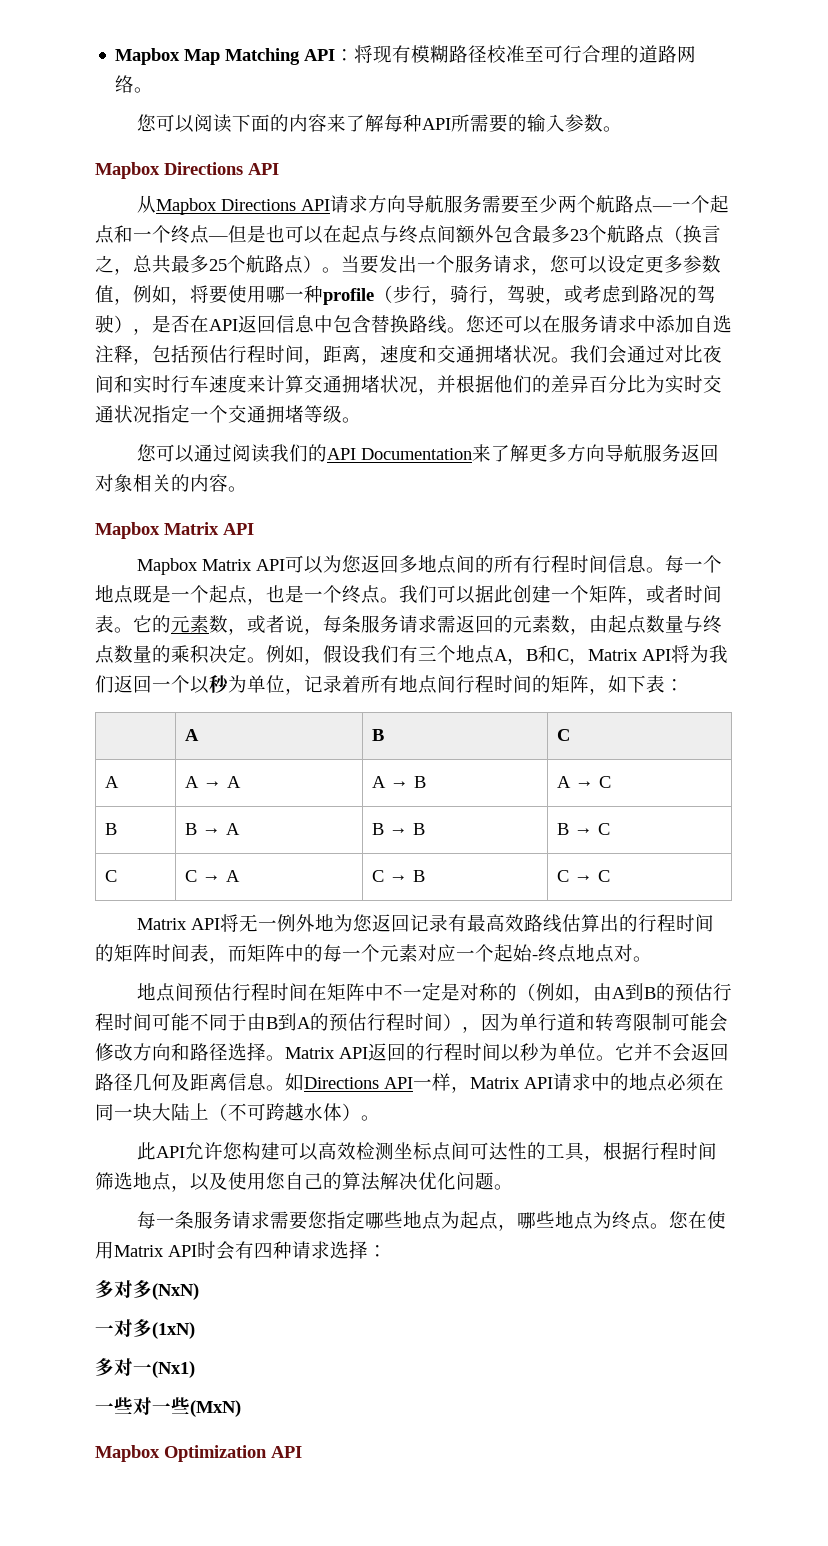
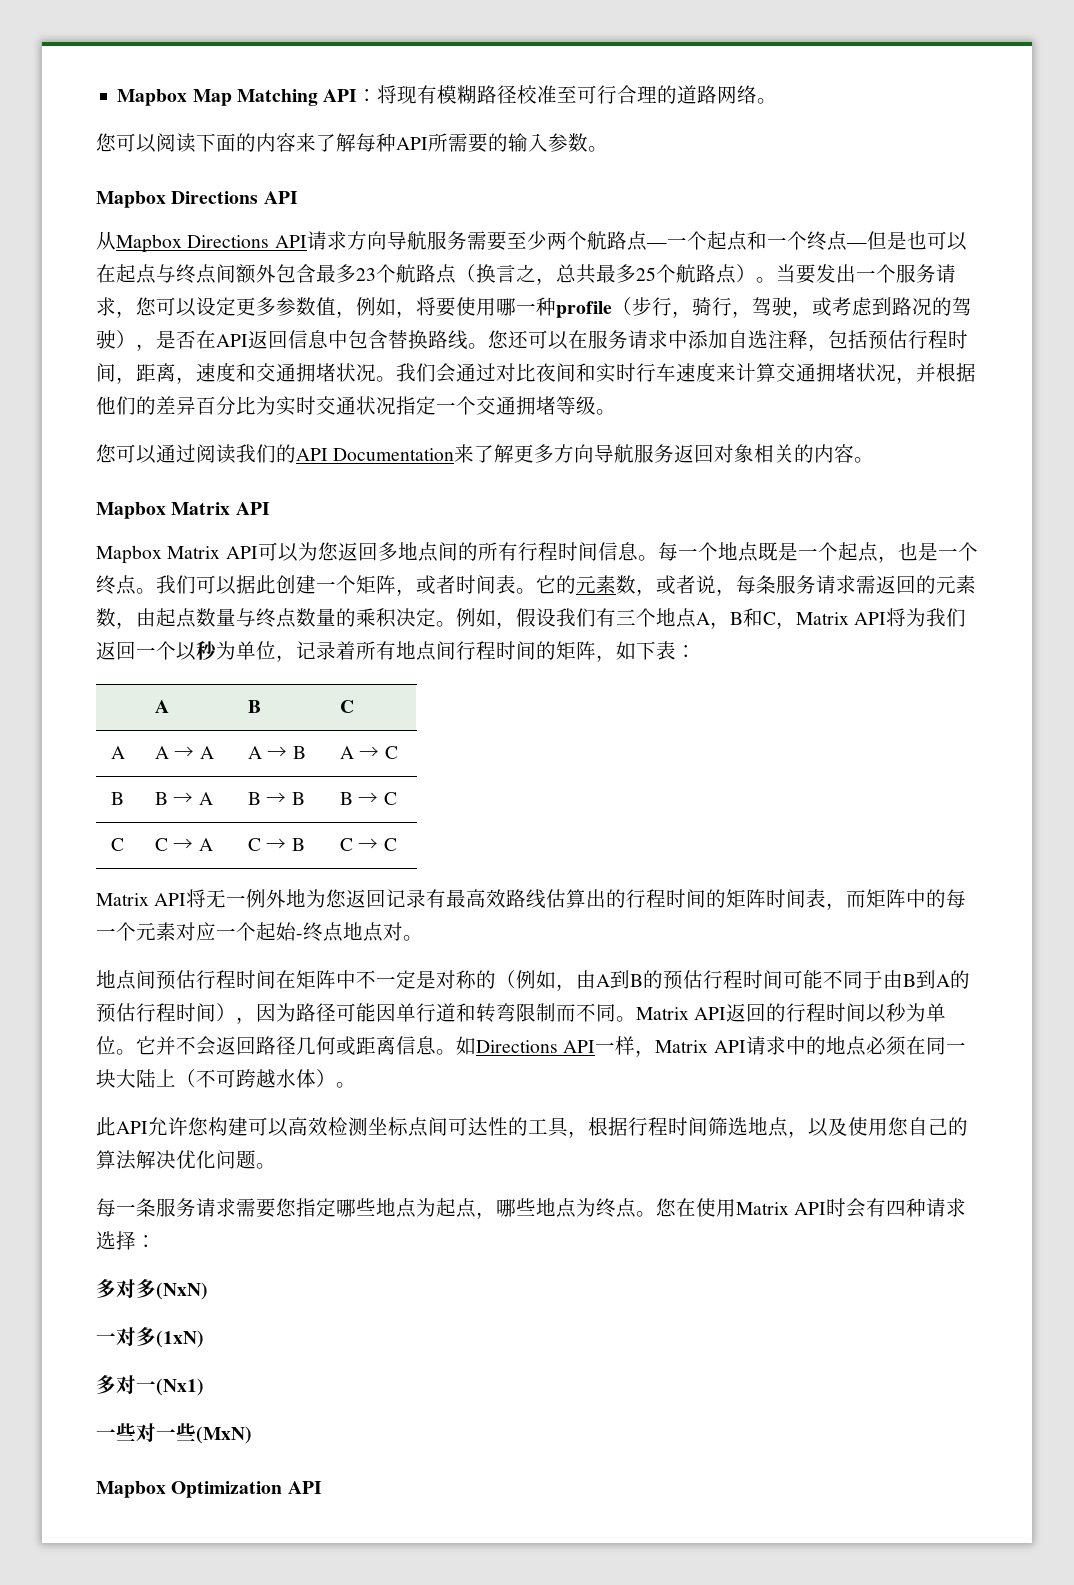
- 地点间预估行程时间在矩阵中不一定是对称的（例如，由A到B的预估行程时间可能不同于由B到A的预估行程时间），因为单行道和转弯限制可能会修改方向和路径选择。
+ 地点间预估行程时间在矩阵中不一定是对称的（例如，由A到B的预估行程时间可能不同于由B到A的预估行程时间），因为路径可能因单行道和转弯限制而不同。
- 它并不会返回路径几何及距离信息。
+ 它并不会返回路径几何或距离信息。

